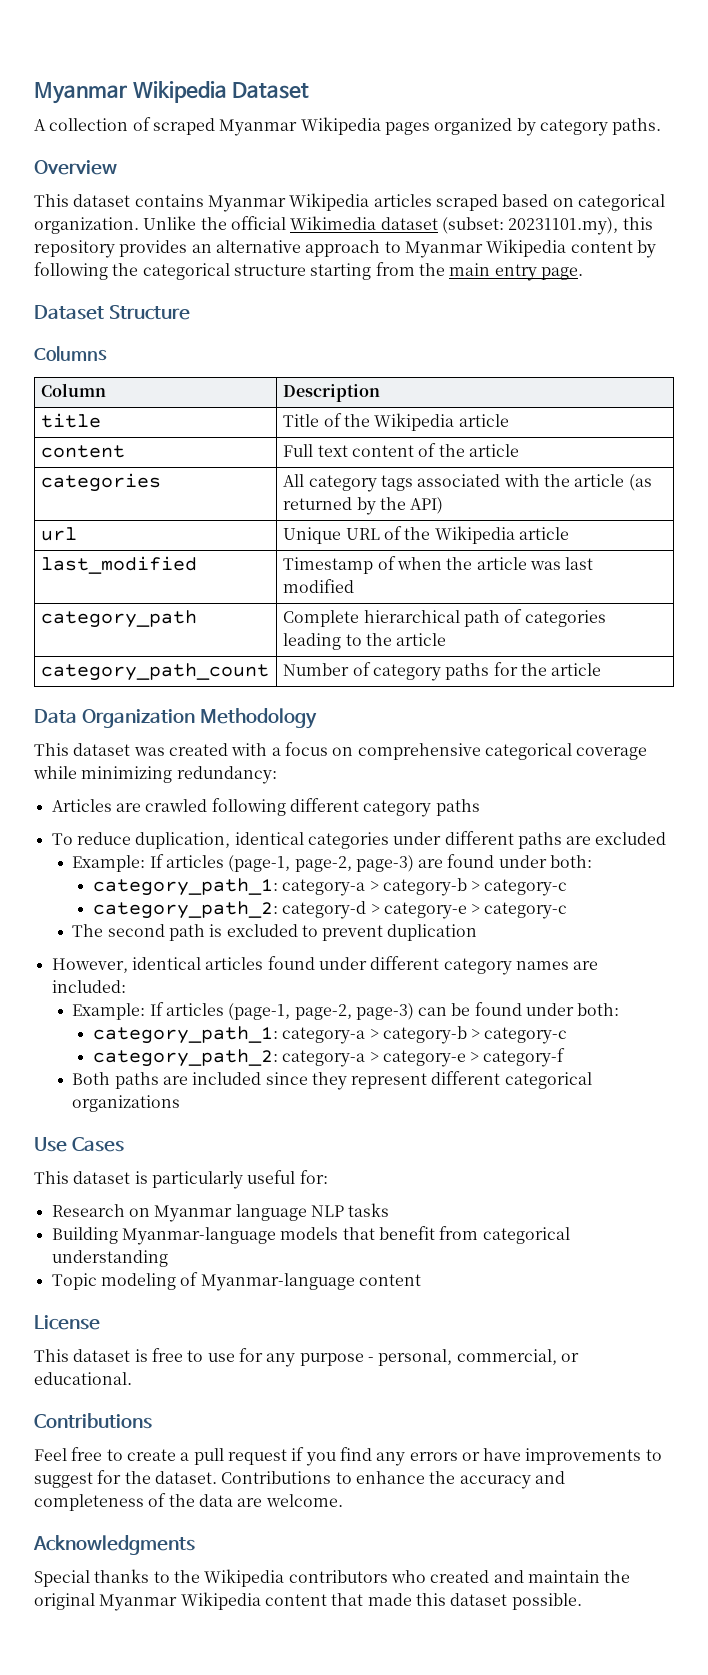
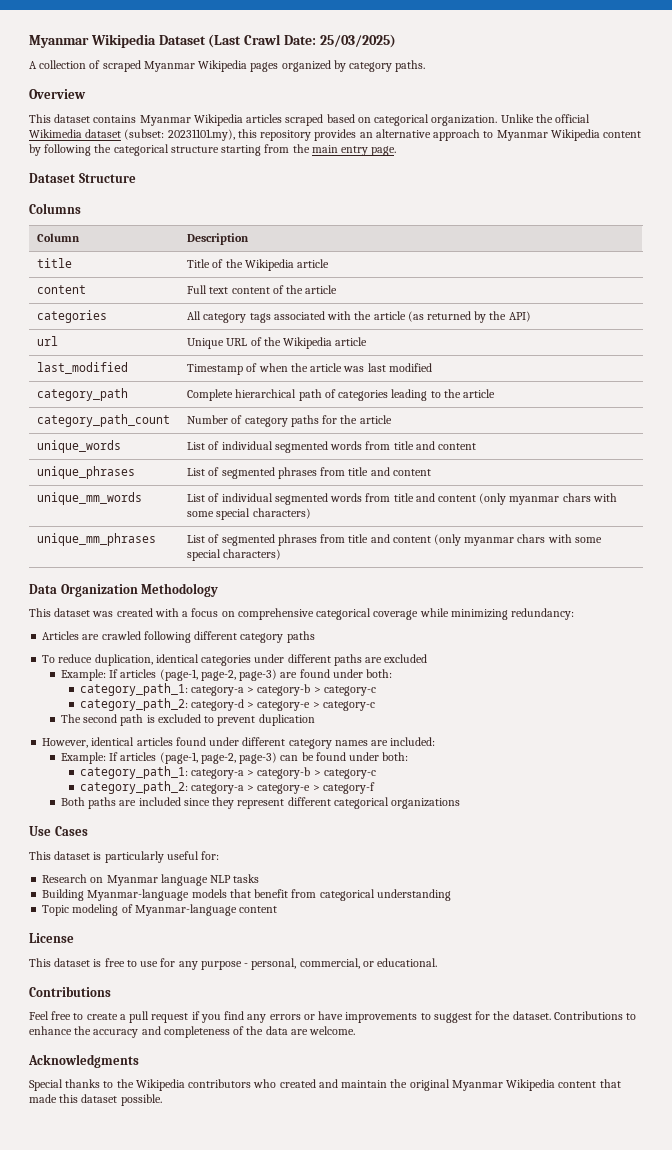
- Myanmar Wikipedia Dataset
+ Myanmar Wikipedia Dataset (Last Crawl Date: 25/03/2025)
+ unique_words | List of individual segmented words from title and content
+ unique_phrases | List of segmented phrases from title and content
+ unique_mm_words | List of individual segmented words from title and content (only myanmar chars with some special characters)
+ unique_mm_phrases | List of segmented phrases from title and content (only myanmar chars with some special characters)

